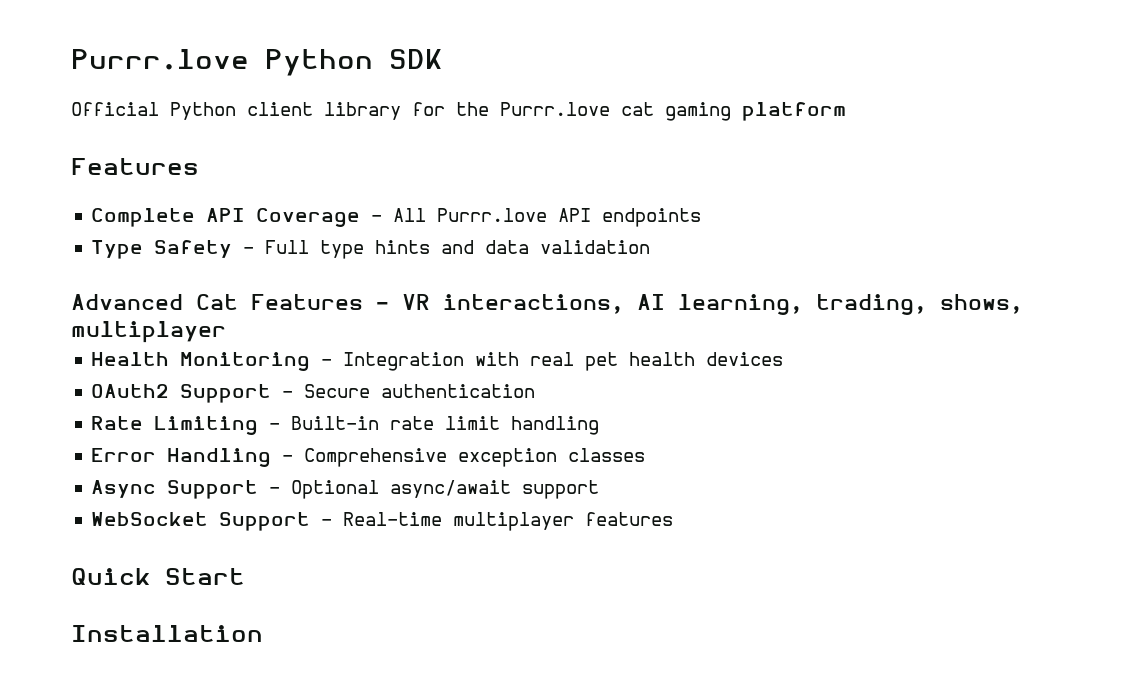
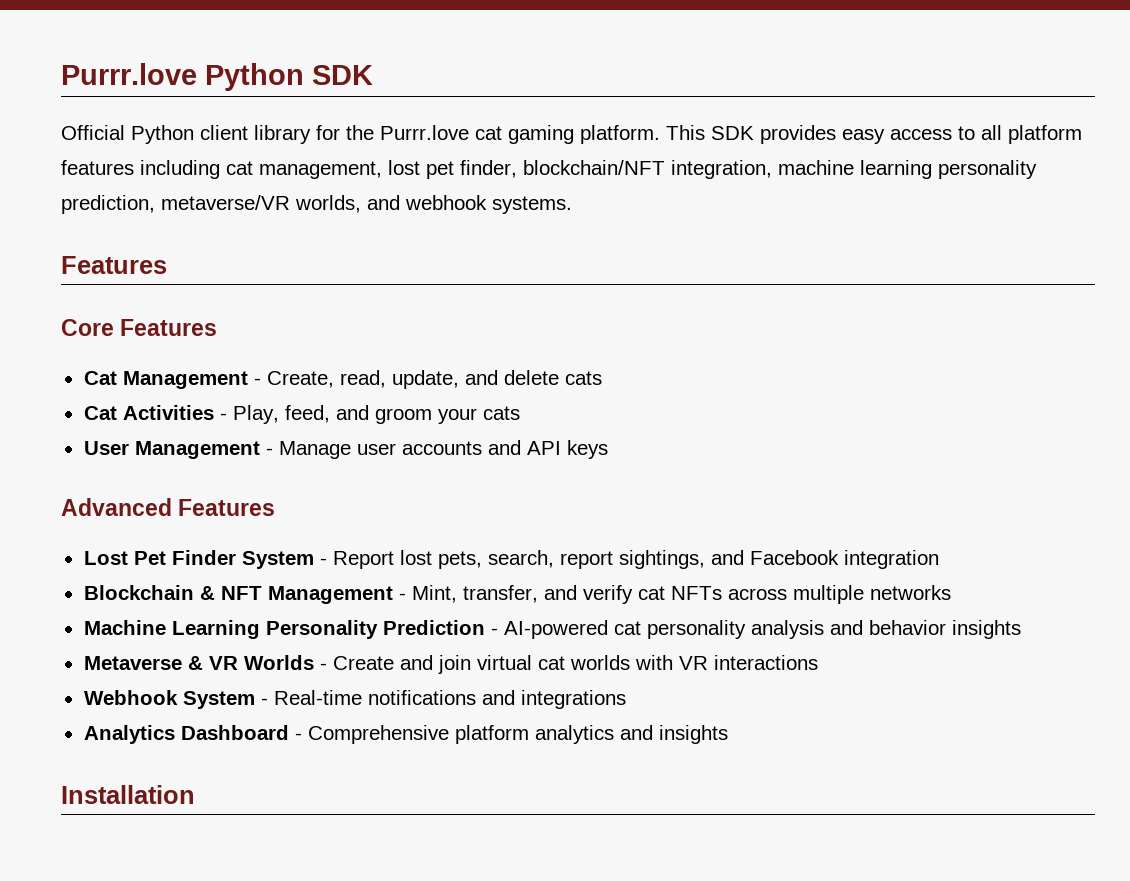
- Official Python client library for the Purrr.love cat gaming platform
+ Official Python client library for the Purrr.love cat gaming platform. This SDK provides easy access to all platform features including cat management, lost pet finder, blockchain/NFT integration, machine learning personality prediction, metaverse/VR worlds, and webhook systems.
  Features
- Complete API Coverage - All Purrr.love API endpoints
- Type Safety - Full type hints and data validation
+ Core Features
+ Cat Management - Create, read, update, and delete cats
+ Cat Activities - Play, feed, and groom your cats
+ User Management - Manage user accounts and API keys
- Advanced Cat Features - VR interactions, AI learning, trading, shows, multiplayer
- Health Monitoring - Integration with real pet health devices
- OAuth2 Support - Secure authentication
- Rate Limiting - Built-in rate limit handling
- Error Handling - Comprehensive exception classes
- Async Support - Optional async/await support
- WebSocket Support - Real-time multiplayer features
- Quick Start
+ Advanced Features
+ Lost Pet Finder System - Report lost pets, search, report sightings, and Facebook integration
+ Blockchain & NFT Management - Mint, transfer, and verify cat NFTs across multiple networks
+ Machine Learning Personality Prediction - AI-powered cat personality analysis and behavior insights
+ Metaverse & VR Worlds - Create and join virtual cat worlds with VR interactions
+ Webhook System - Real-time notifications and integrations
+ Analytics Dashboard - Comprehensive platform analytics and insights

